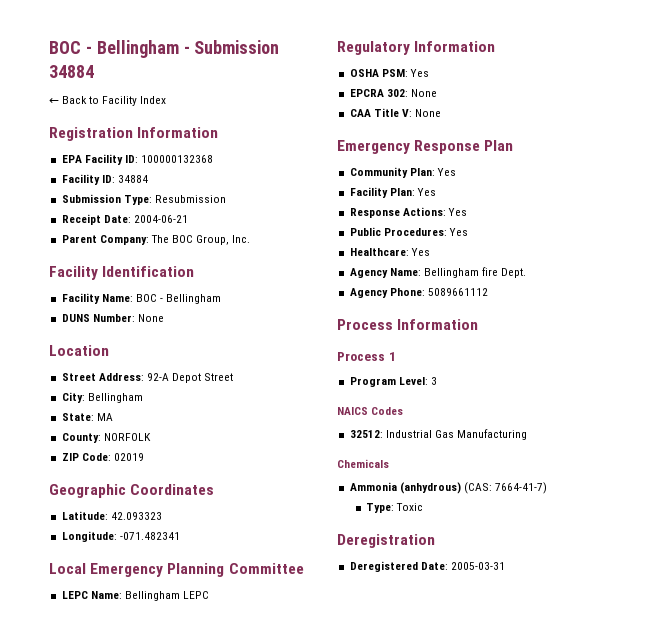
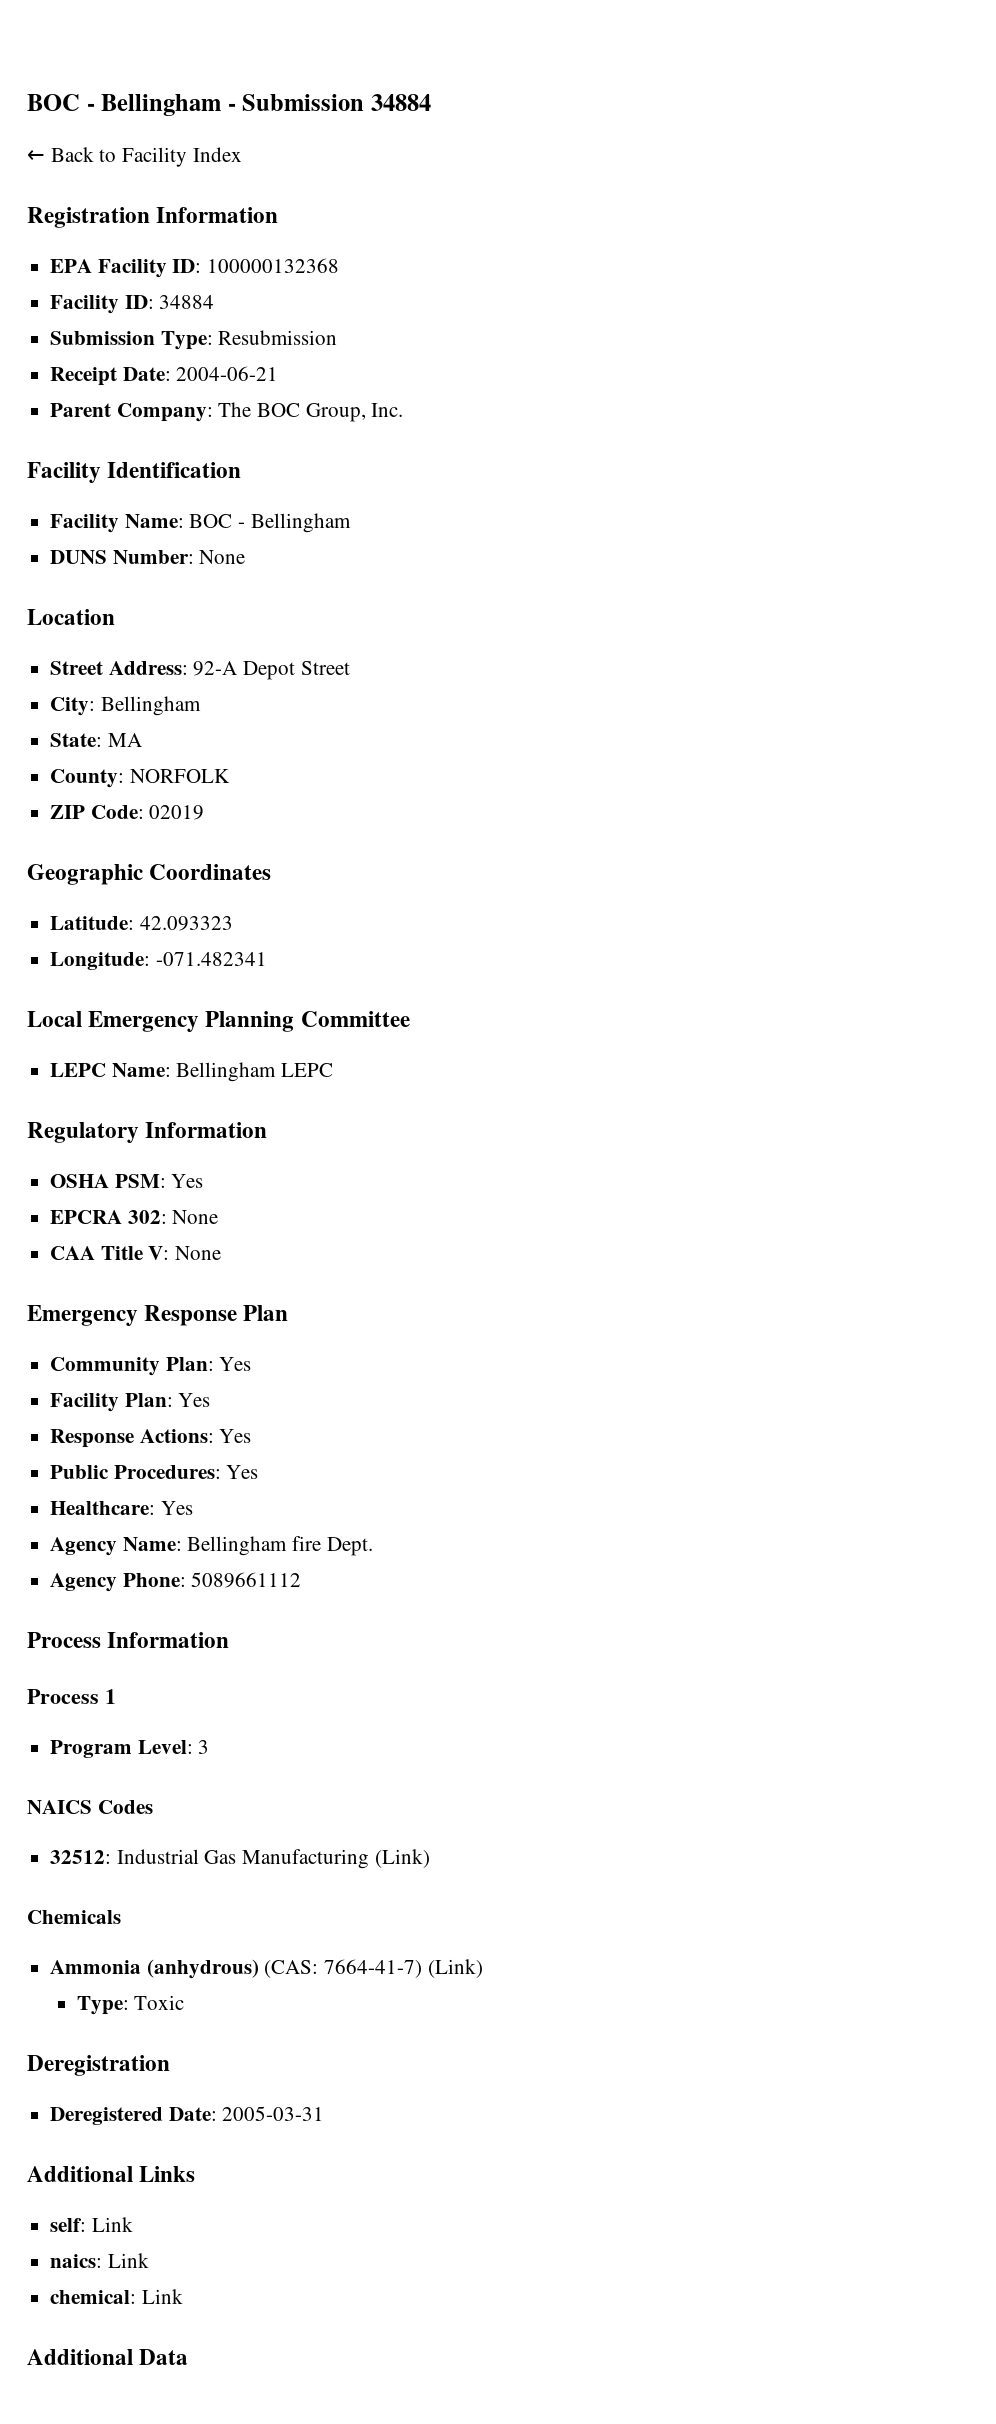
- 32512: Industrial Gas Manufacturing
+ 32512: Industrial Gas Manufacturing (Link)
- Ammonia (anhydrous) (CAS: 7664-41-7)
+ Ammonia (anhydrous) (CAS: 7664-41-7) (Link)
+ Additional Links
+ self: Link
+ naics: Link
+ chemical: Link
+ Additional Data

